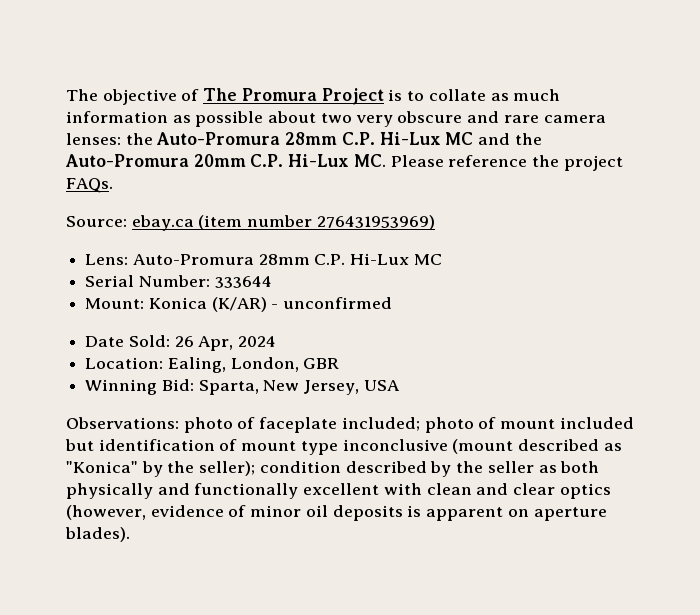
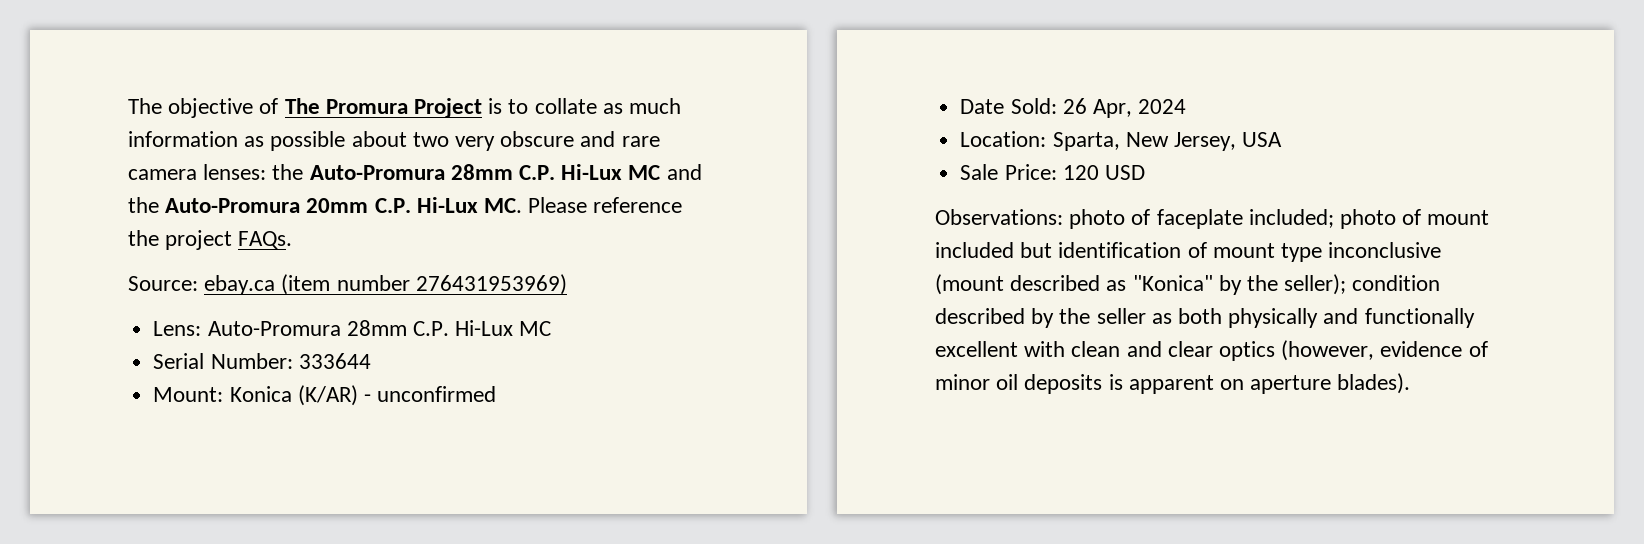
- Location: Ealing, London, GBR
- Winning Bid: Sparta, New Jersey, USA
+ Location: Sparta, New Jersey, USA
+ Sale Price: 120 USD

